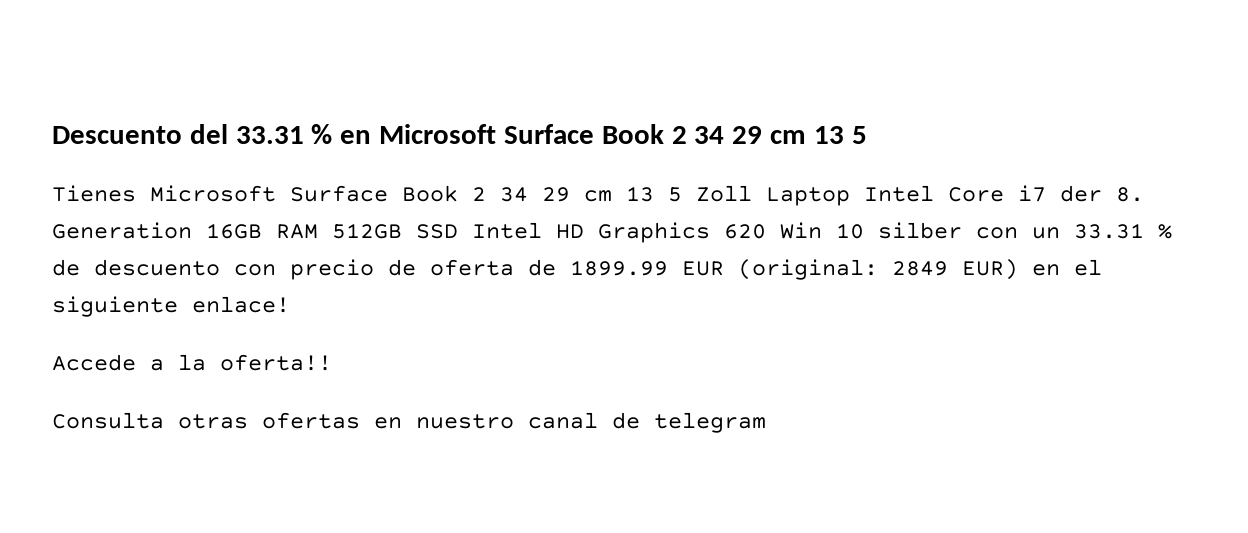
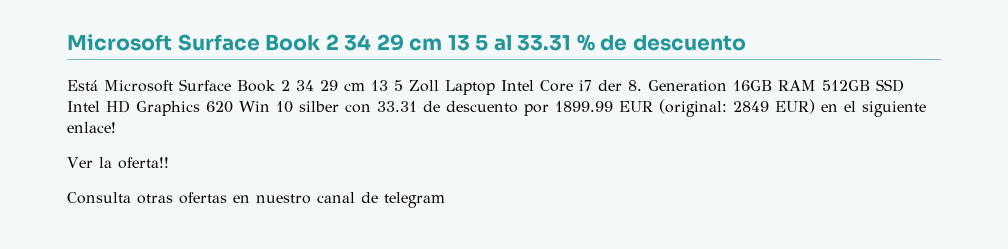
- Descuento del 33.31 % en Microsoft Surface Book 2 34 29 cm 13 5
- Tienes Microsoft Surface Book 2 34 29 cm 13 5 Zoll Laptop Intel Core i7 der 8. Generation 16GB RAM 512GB SSD Intel HD Graphics 620 Win 10 silber con un 33.31 % de descuento con precio de oferta de 1899.99 EUR (original: 2849 EUR) en el siguiente enlace!
+ Microsoft Surface Book 2 34 29 cm 13 5 al 33.31 % de descuento
+ Está Microsoft Surface Book 2 34 29 cm 13 5 Zoll Laptop Intel Core i7 der 8. Generation 16GB RAM 512GB SSD Intel HD Graphics 620 Win 10 silber con 33.31 de descuento por 1899.99 EUR (original: 2849 EUR) en el siguiente enlace!
- Accede a la oferta!!
+ Ver la oferta!!

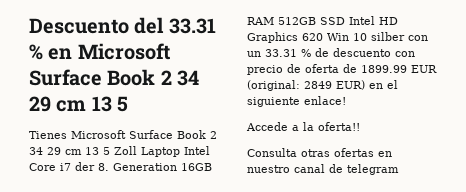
- Microsoft Surface Book 2 34 29 cm 13 5 al 33.31 % de descuento
- Está Microsoft Surface Book 2 34 29 cm 13 5 Zoll Laptop Intel Core i7 der 8. Generation 16GB RAM 512GB SSD Intel HD Graphics 620 Win 10 silber con 33.31 de descuento por 1899.99 EUR (original: 2849 EUR) en el siguiente enlace!
+ Descuento del 33.31 % en Microsoft Surface Book 2 34 29 cm 13 5
+ Tienes Microsoft Surface Book 2 34 29 cm 13 5 Zoll Laptop Intel Core i7 der 8. Generation 16GB RAM 512GB SSD Intel HD Graphics 620 Win 10 silber con un 33.31 % de descuento con precio de oferta de 1899.99 EUR (original: 2849 EUR) en el siguiente enlace!
- Ver la oferta!!
+ Accede a la oferta!!

